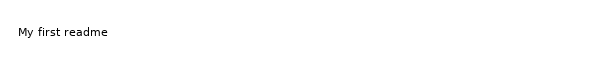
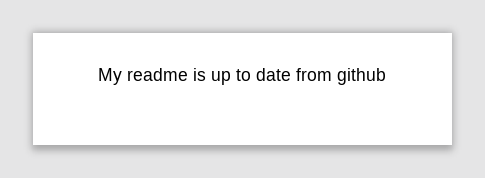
- My first readme
+ My readme is up to date from github

